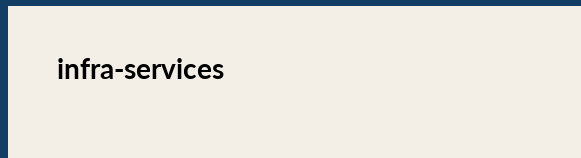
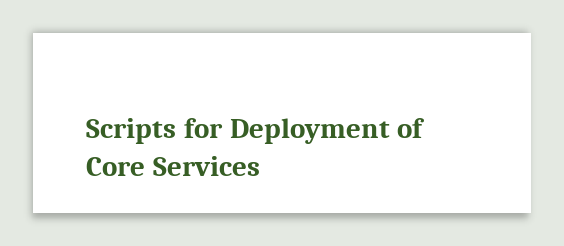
- infra-services
+ Scripts for Deployment of Core Services

